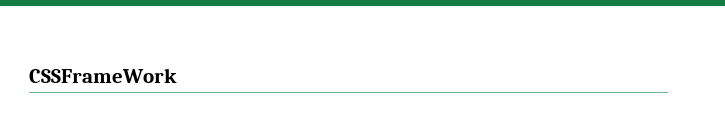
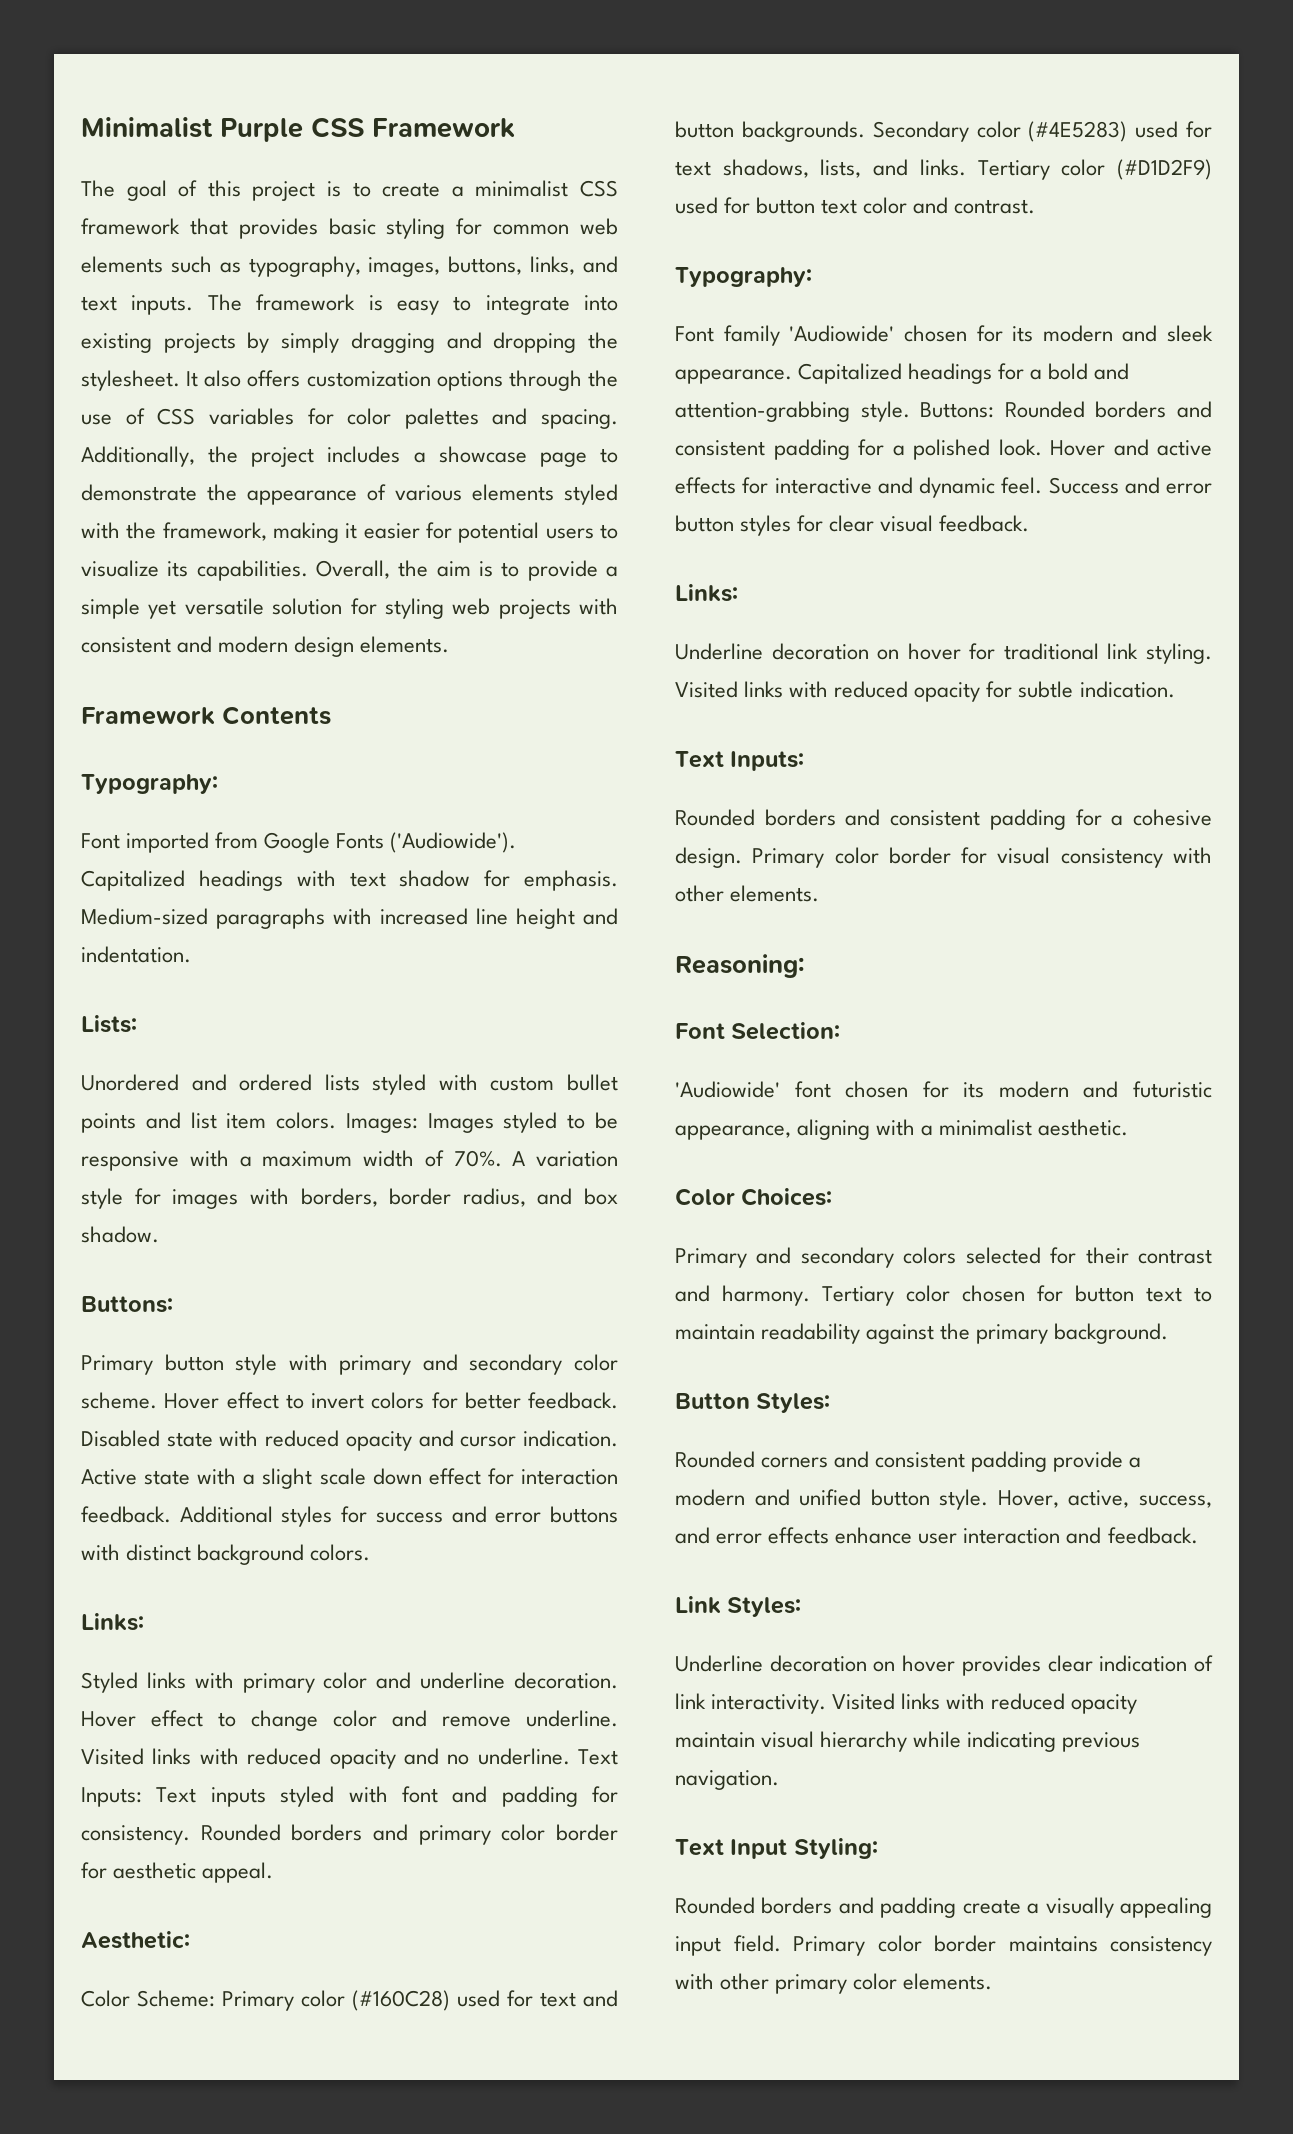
- CSSFrameWork
+ Minimalist Purple CSS Framework
+ The goal of this project is to create a minimalist CSS framework that provides basic styling for common web elements such as typography, images, buttons, links, and text inputs. The framework is easy to integrate into existing projects by simply dragging and dropping the stylesheet. It also offers customization options through the use of CSS variables for color palettes and spacing. Additionally, the project includes a showcase page to demonstrate the appearance of various elements styled with the framework, making it easier for potential users to visualize its capabilities. Overall, the aim is to provide a simple yet versatile solution for styling web projects with consistent and modern design elements.
+ Framework Contents
+ Typography:
+ Font imported from Google Fonts ('Audiowide'). Capitalized headings with text shadow for emphasis. Medium-sized paragraphs with increased line height and indentation.
+ Lists:
+ Unordered and ordered lists styled with custom bullet points and list item colors. Images: Images styled to be responsive with a maximum width of 70%. A variation style for images with borders, border radius, and box shadow.
+ Buttons:
+ Primary button style with primary and secondary color scheme. Hover effect to invert colors for better feedback. Disabled state with reduced opacity and cursor indication. Active state with a slight scale down effect for interaction feedback. Additional styles for success and error buttons with distinct background colors.
+ Links:
+ Styled links with primary color and underline decoration. Hover effect to change color and remove underline. Visited links with reduced opacity and no underline. Text Inputs: Text inputs styled with font and padding for consistency. Rounded borders and primary color border for aesthetic appeal.
+ Aesthetic:
+ Color Scheme: Primary color (#160C28) used for text and button backgrounds. Secondary color (#4E5283) used for text shadows, lists, and links. Tertiary color (#D1D2F9) used for button text color and contrast.
+ Typography:
+ Font family 'Audiowide' chosen for its modern and sleek appearance. Capitalized headings for a bold and attention-grabbing style. Buttons: Rounded borders and consistent padding for a polished look. Hover and active effects for interactive and dynamic feel. Success and error button styles for clear visual feedback.
+ Links:
+ Underline decoration on hover for traditional link styling. Visited links with reduced opacity for subtle indication.
+ Text Inputs:
+ Rounded borders and consistent padding for a cohesive design. Primary color border for visual consistency with other elements.
+ Reasoning:
+ Font Selection:
+ 'Audiowide' font chosen for its modern and futuristic appearance, aligning with a minimalist aesthetic.
+ Color Choices:
+ Primary and secondary colors selected for their contrast and harmony. Tertiary color chosen for button text to maintain readability against the primary background.
+ Button Styles:
+ Rounded corners and consistent padding provide a modern and unified button style. Hover, active, success, and error effects enhance user interaction and feedback.
+ Link Styles:
+ Underline decoration on hover provides clear indication of link interactivity. Visited links with reduced opacity maintain visual hierarchy while indicating previous navigation.
+ Text Input Styling:
+ Rounded borders and padding create a visually appealing input field. Primary color border maintains consistency with other primary color elements.

